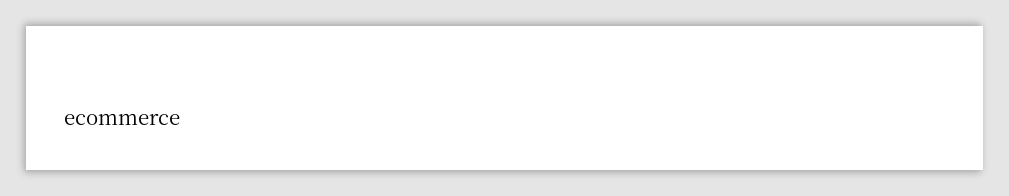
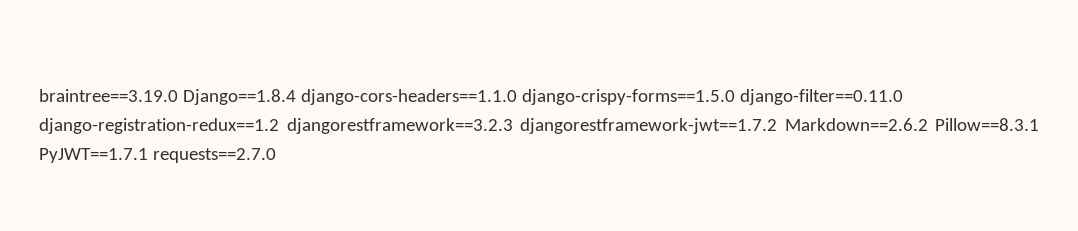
- ecommerce
+ braintree==3.19.0 Django==1.8.4 django-cors-headers==1.1.0 django-crispy-forms==1.5.0 django-filter==0.11.0 django-registration-redux==1.2 djangorestframework==3.2.3 djangorestframework-jwt==1.7.2 Markdown==2.6.2 Pillow==8.3.1 PyJWT==1.7.1 requests==2.7.0

